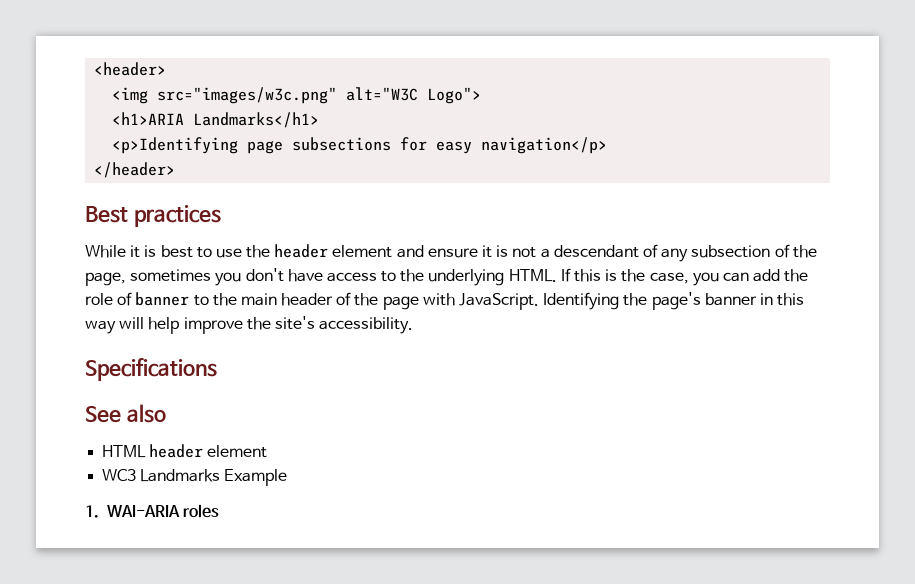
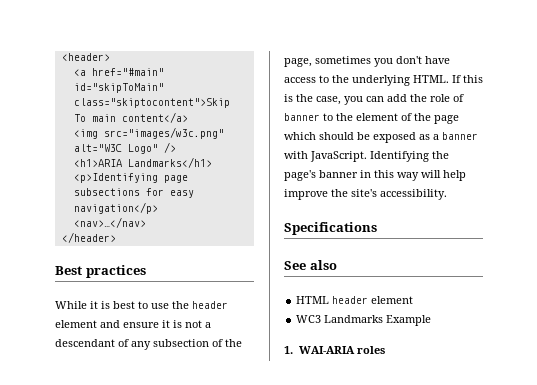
+ <a href="#main" id="skipToMain" class="skiptocontent">Skip To main content</a>
- <img src="images/w3c.png" alt="W3C Logo">
+ <img src="images/w3c.png" alt="W3C Logo" />
+ <nav>…</nav>
- If this is the case, you can add the role of banner to the main header of the page with JavaScript.
+ If this is the case, you can add the role of banner to the element of the page which should be exposed as a banner with JavaScript.

